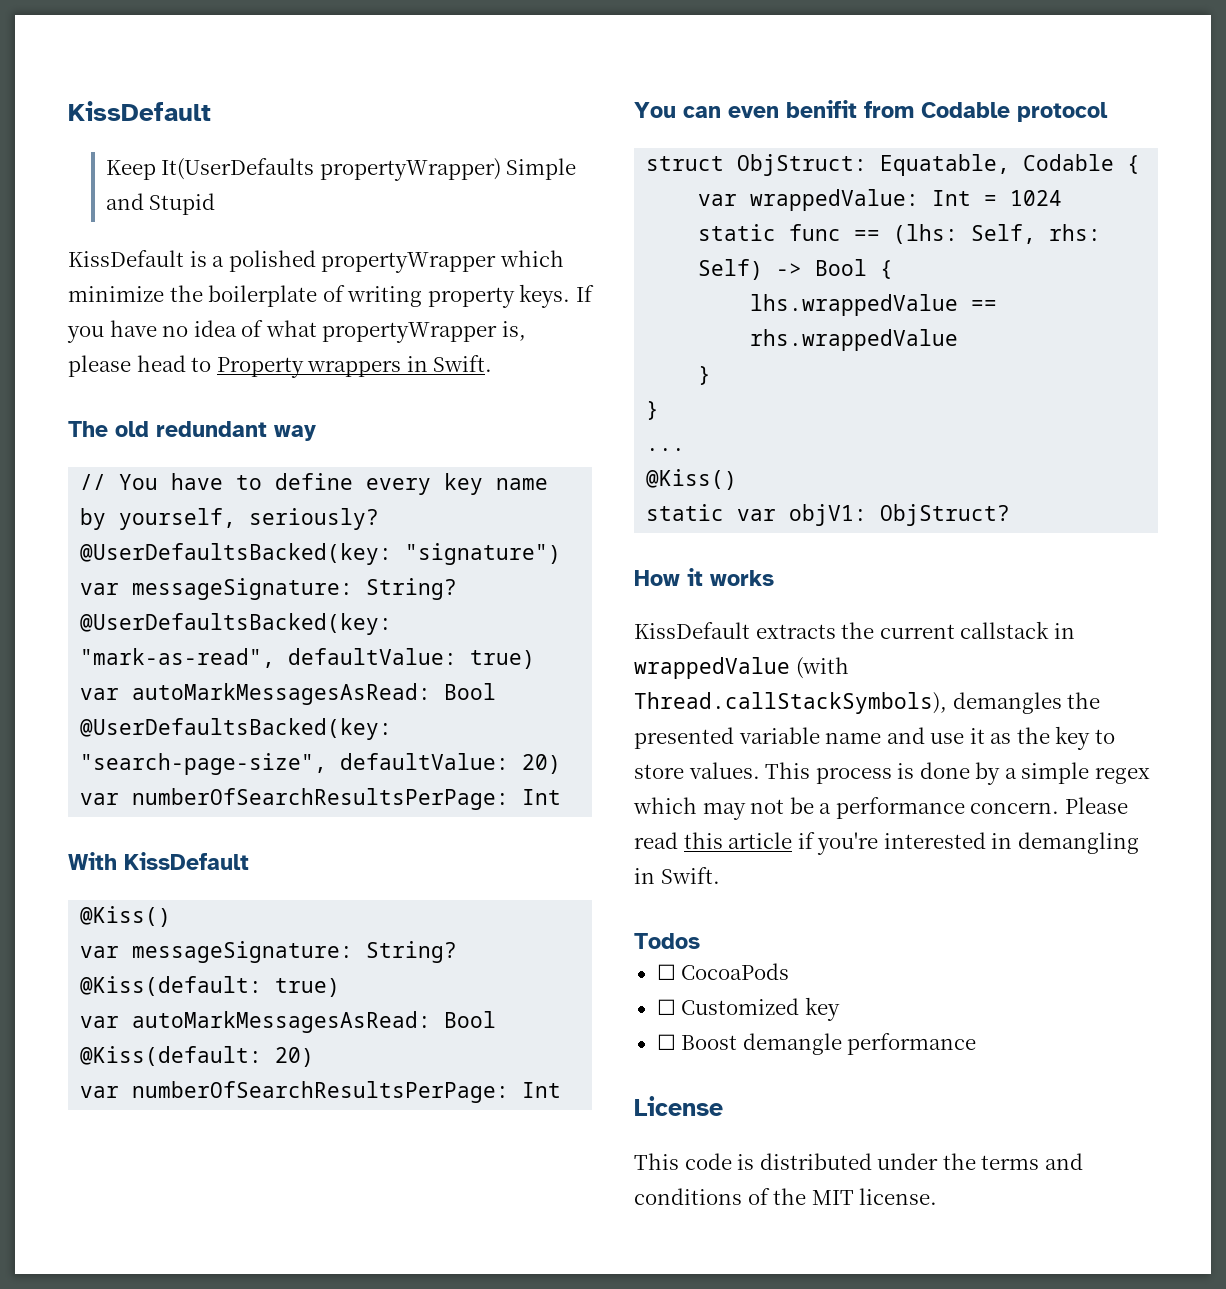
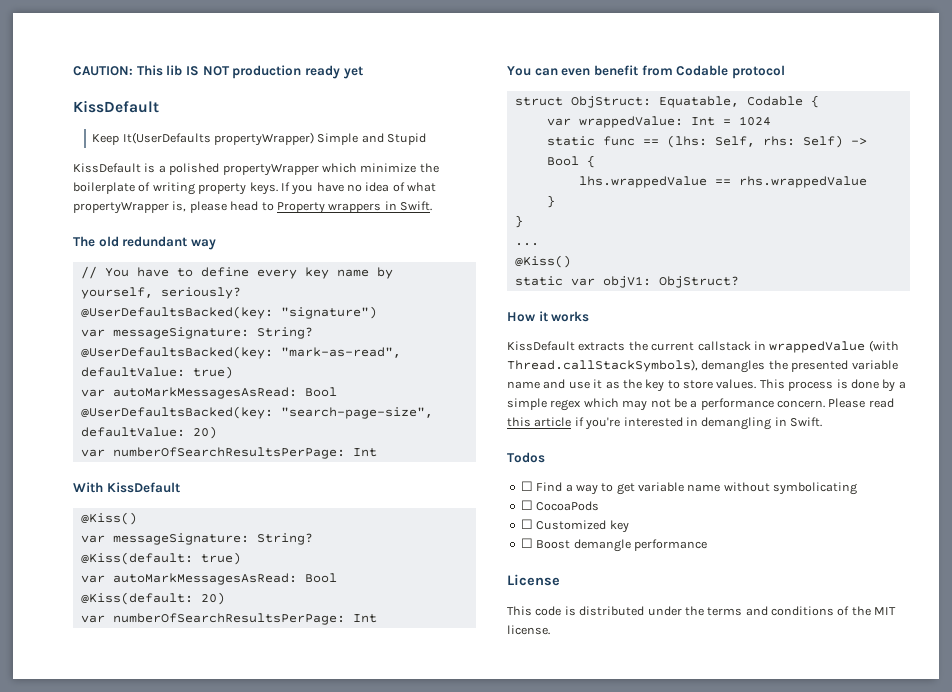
+ CAUTION: This lib IS NOT production ready yet
- You can even benifit from Codable protocol
+ You can even benefit from Codable protocol
+ ☐ Find a way to get variable name without symbolicating

